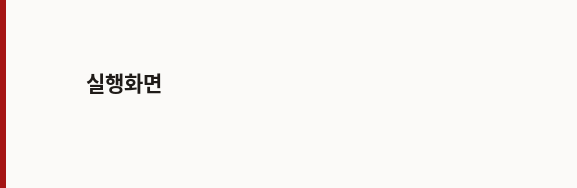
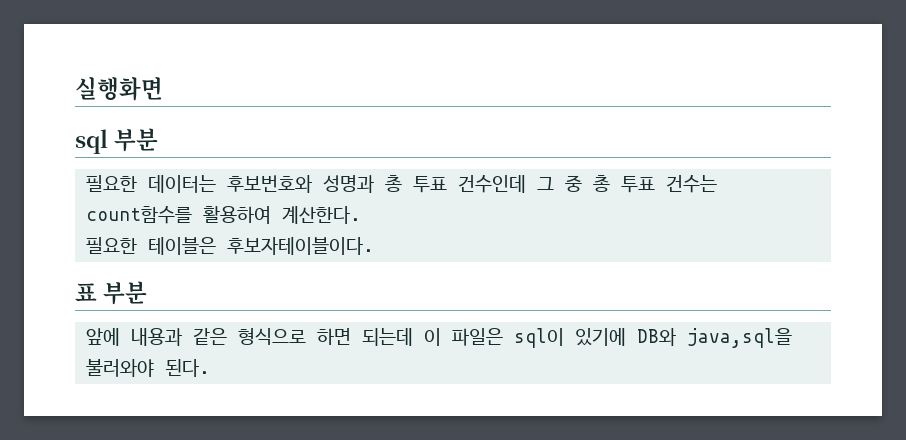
+ sql 부분
+ 필요한 데이터는 후보번호와 성명과 총 투표 건수인데 그 중 총 투표 건수는 count함수를 활용하여 계산한다.
+ 필요한 테이블은 후보자테이블이다.
+ 표 부분
+ 앞에 내용과 같은 형식으로 하면 되는데 이 파일은 sql이 있기에 DB와 java,sql을 불러와야 된다.

